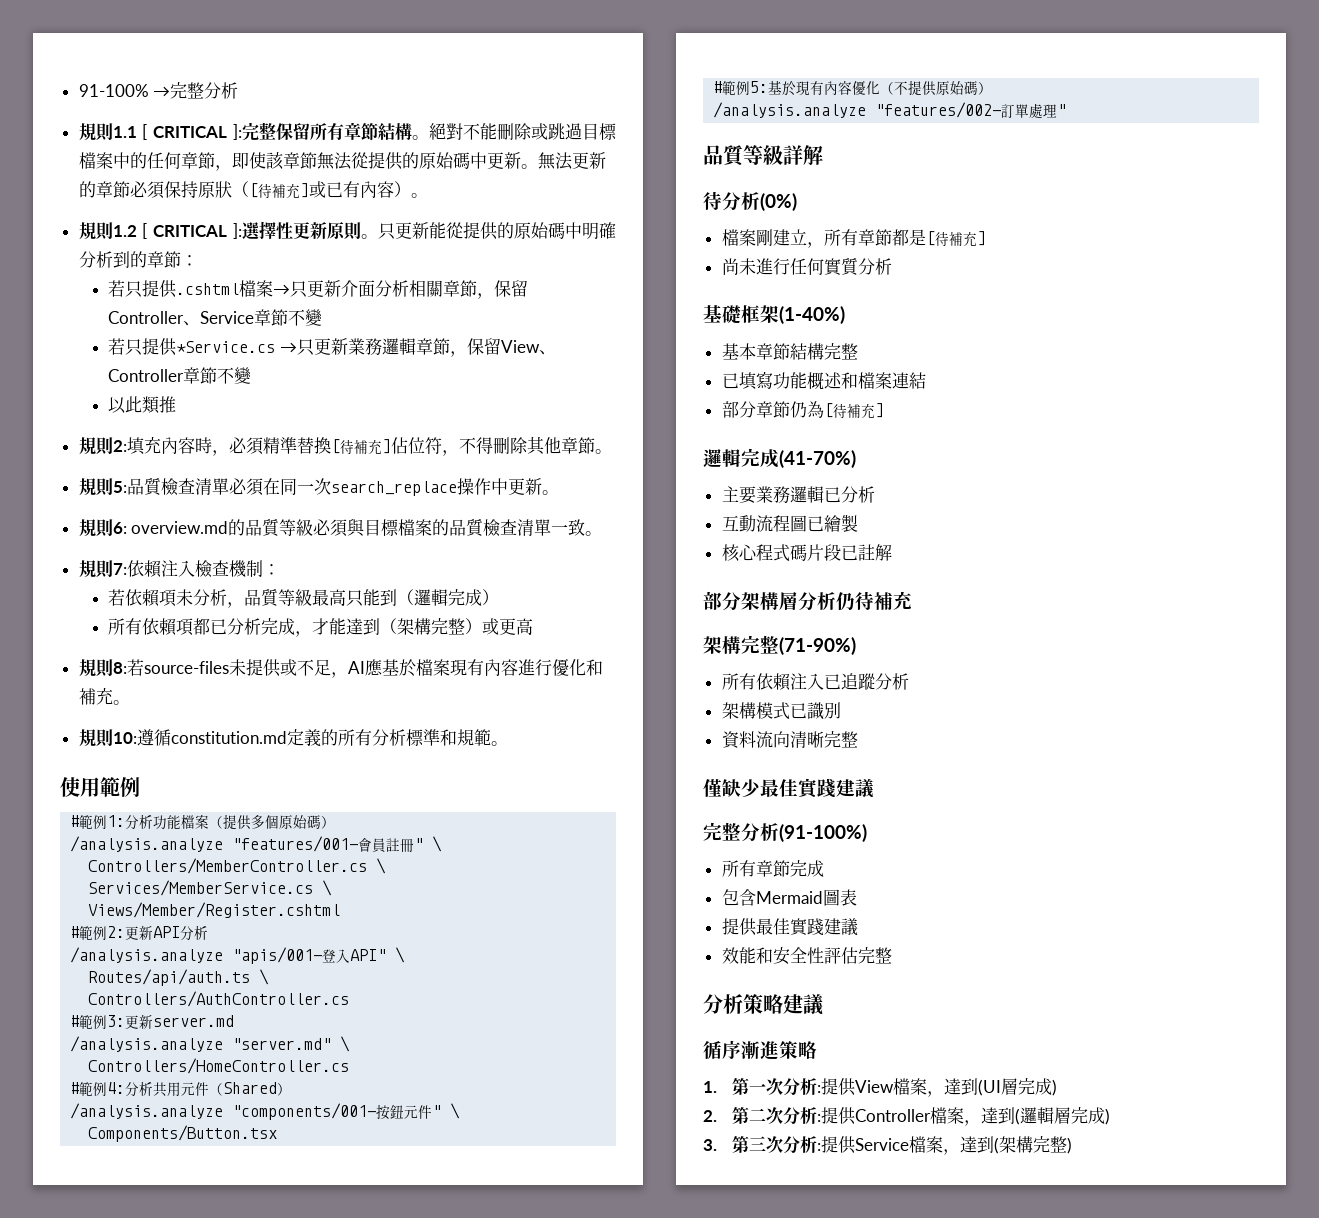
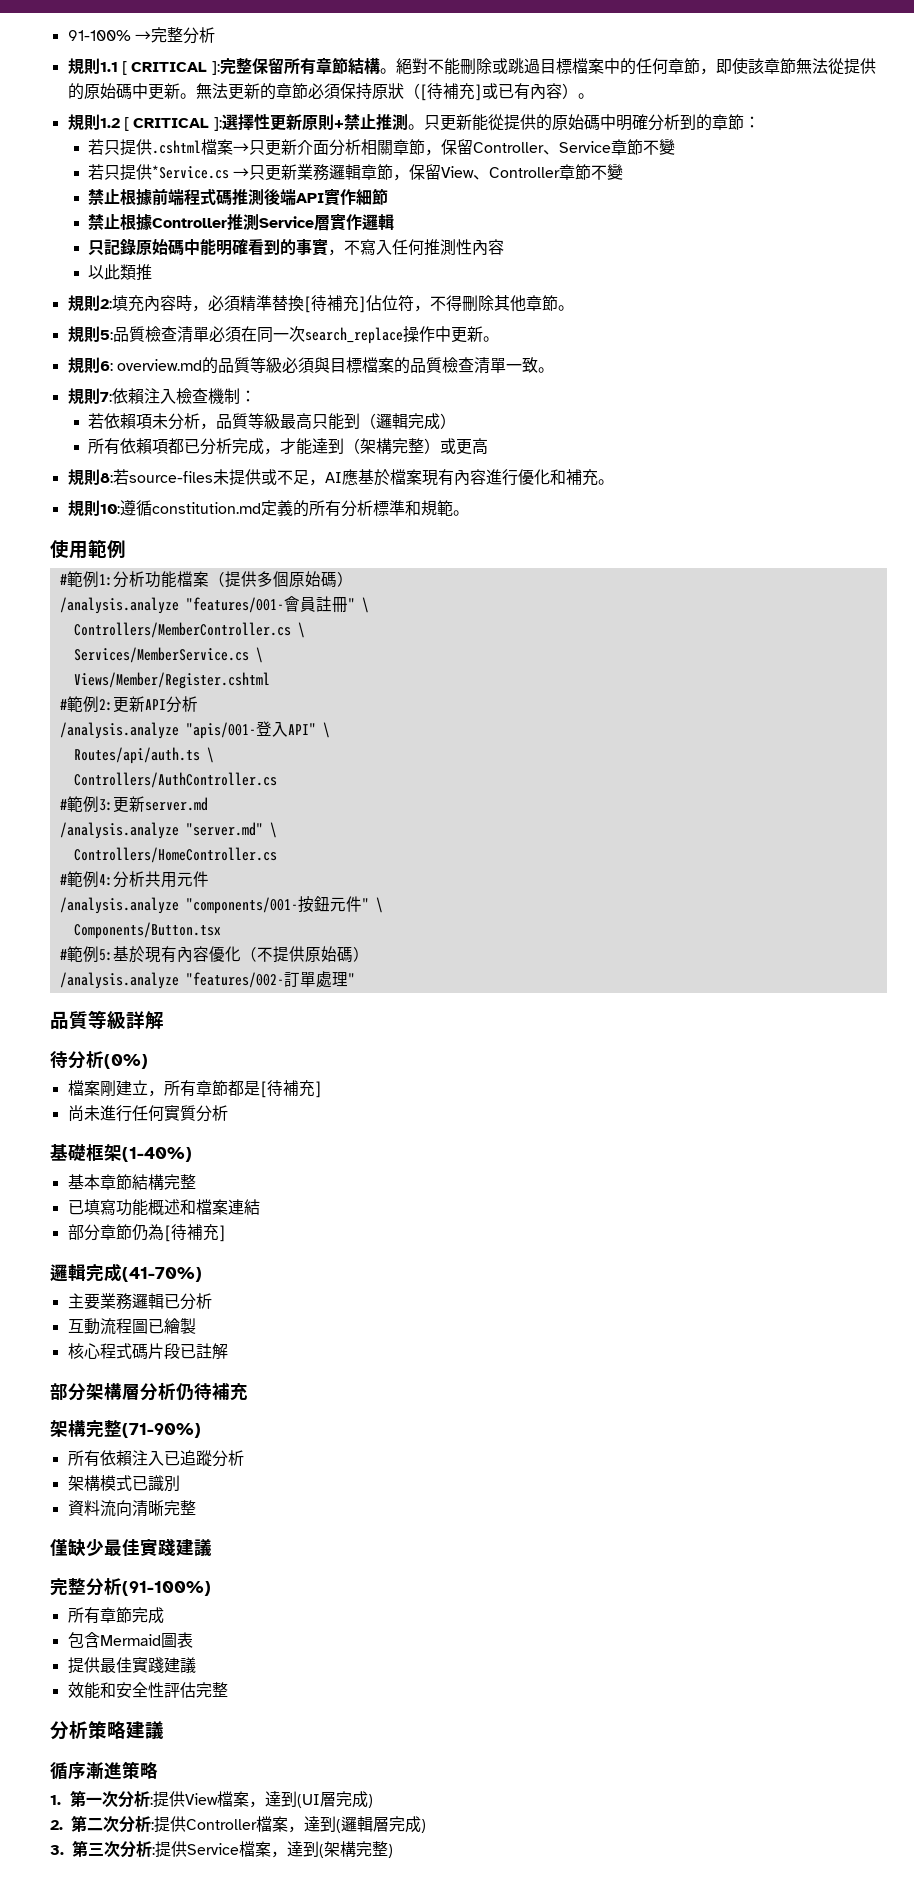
- 規則1.2 [ CRITICAL ]:選擇性更新原則。
+ 規則1.2 [ CRITICAL ]:選擇性更新原則+禁止推測。
+ 禁止根據前端程式碼推測後端API實作細節
+ 禁止根據Controller推測Service層實作邏輯
+ 只記錄原始碼中能明確看到的事實，不寫入任何推測性內容
- #範例4:分析共用元件（Shared）
+ #範例4:分析共用元件

